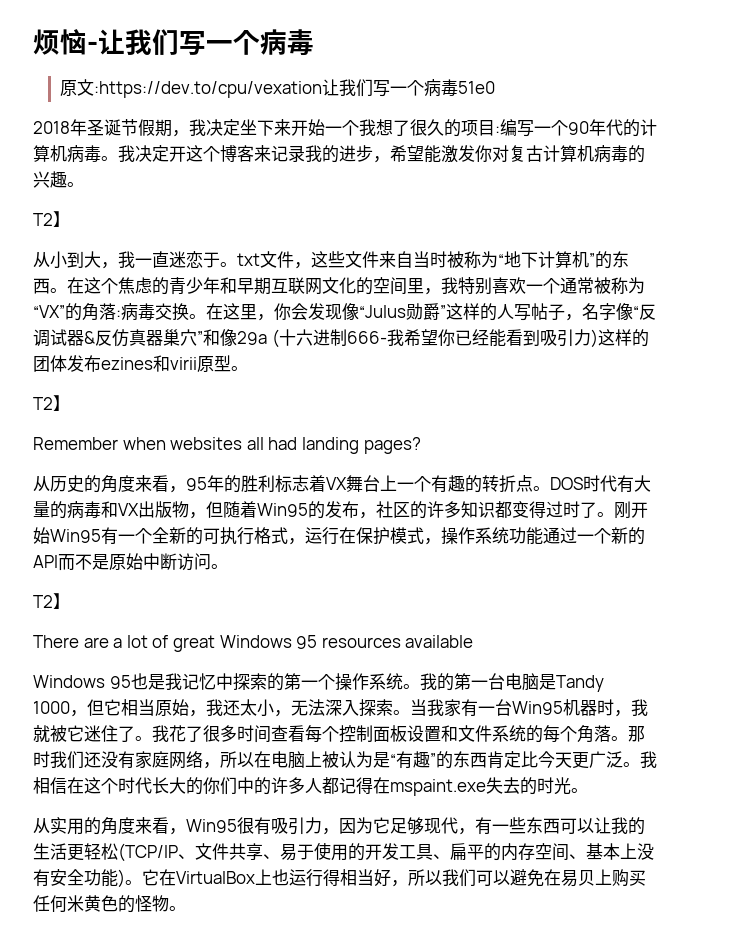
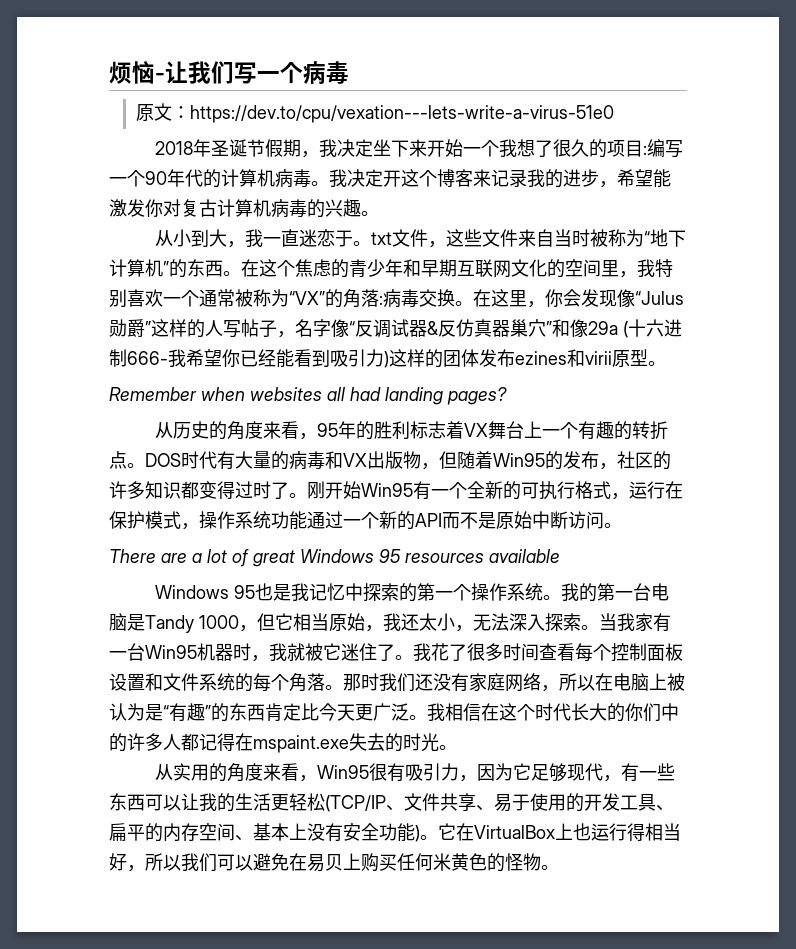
- 原文:https://dev.to/cpu/vexation让我们写一个病毒51e0
+ 原文：https://dev.to/cpu/vexation---lets-write-a-virus-51e0
  我决定开这个博客来记录我的进步，希望能激发你对复古计算机病毒的兴趣。
- T2】
  在这里，你会发现像“Julus勋爵”这样的人写帖子，名字像“反调试器&反仿真器巢穴”和像29a (十六进制666-我希望你已经能看到吸引力)这样的团体发布ezines和virii原型。
- T2】
  刚开始Win95有一个全新的可执行格式，运行在保护模式，操作系统功能通过一个新的API而不是原始中断访问。
- T2】

